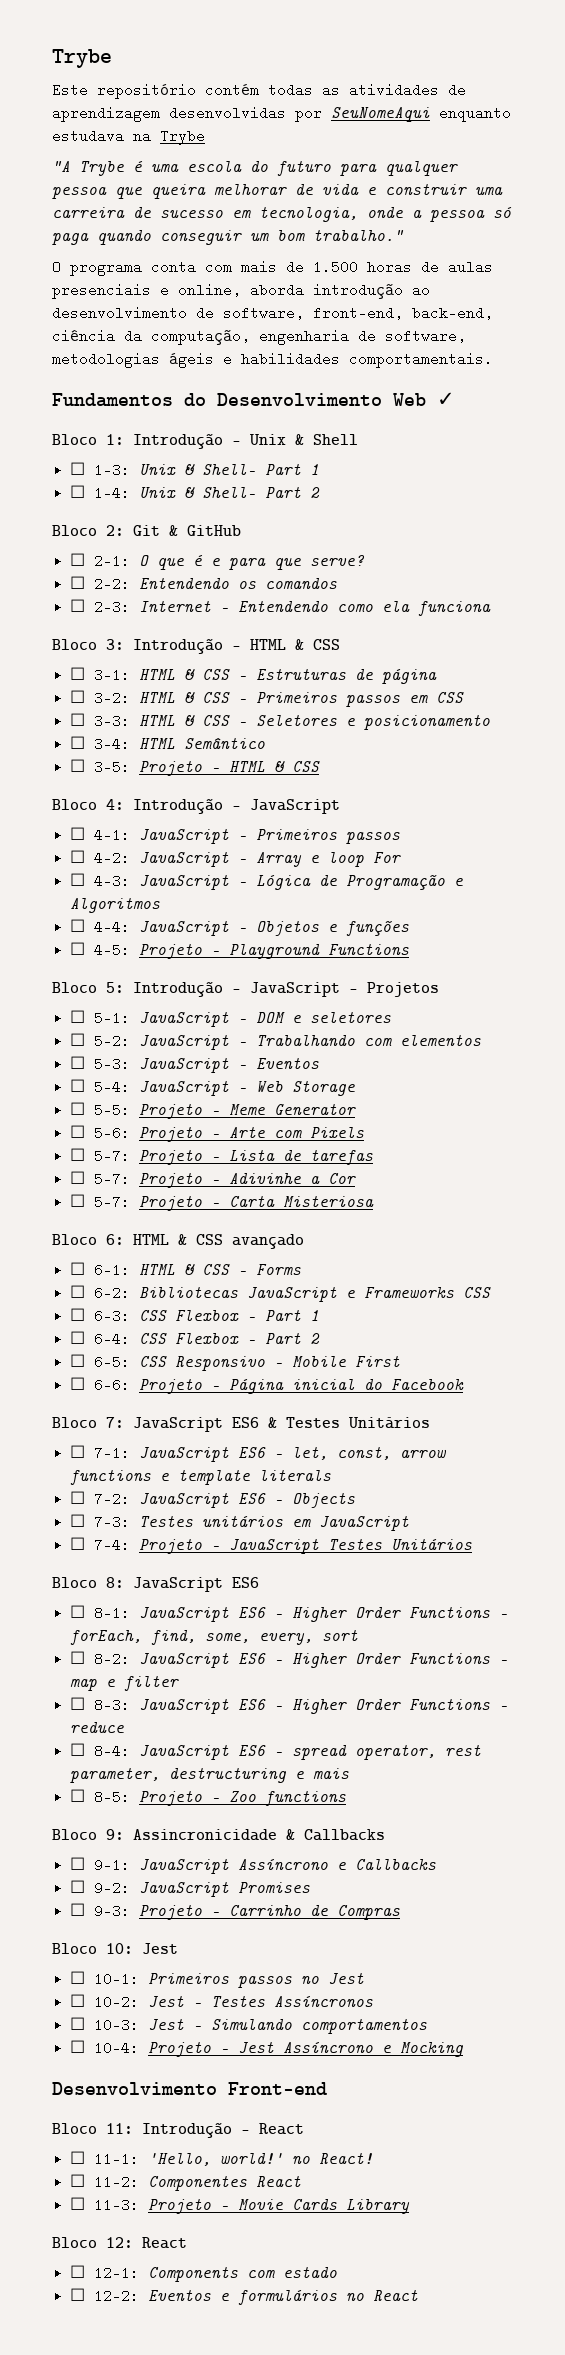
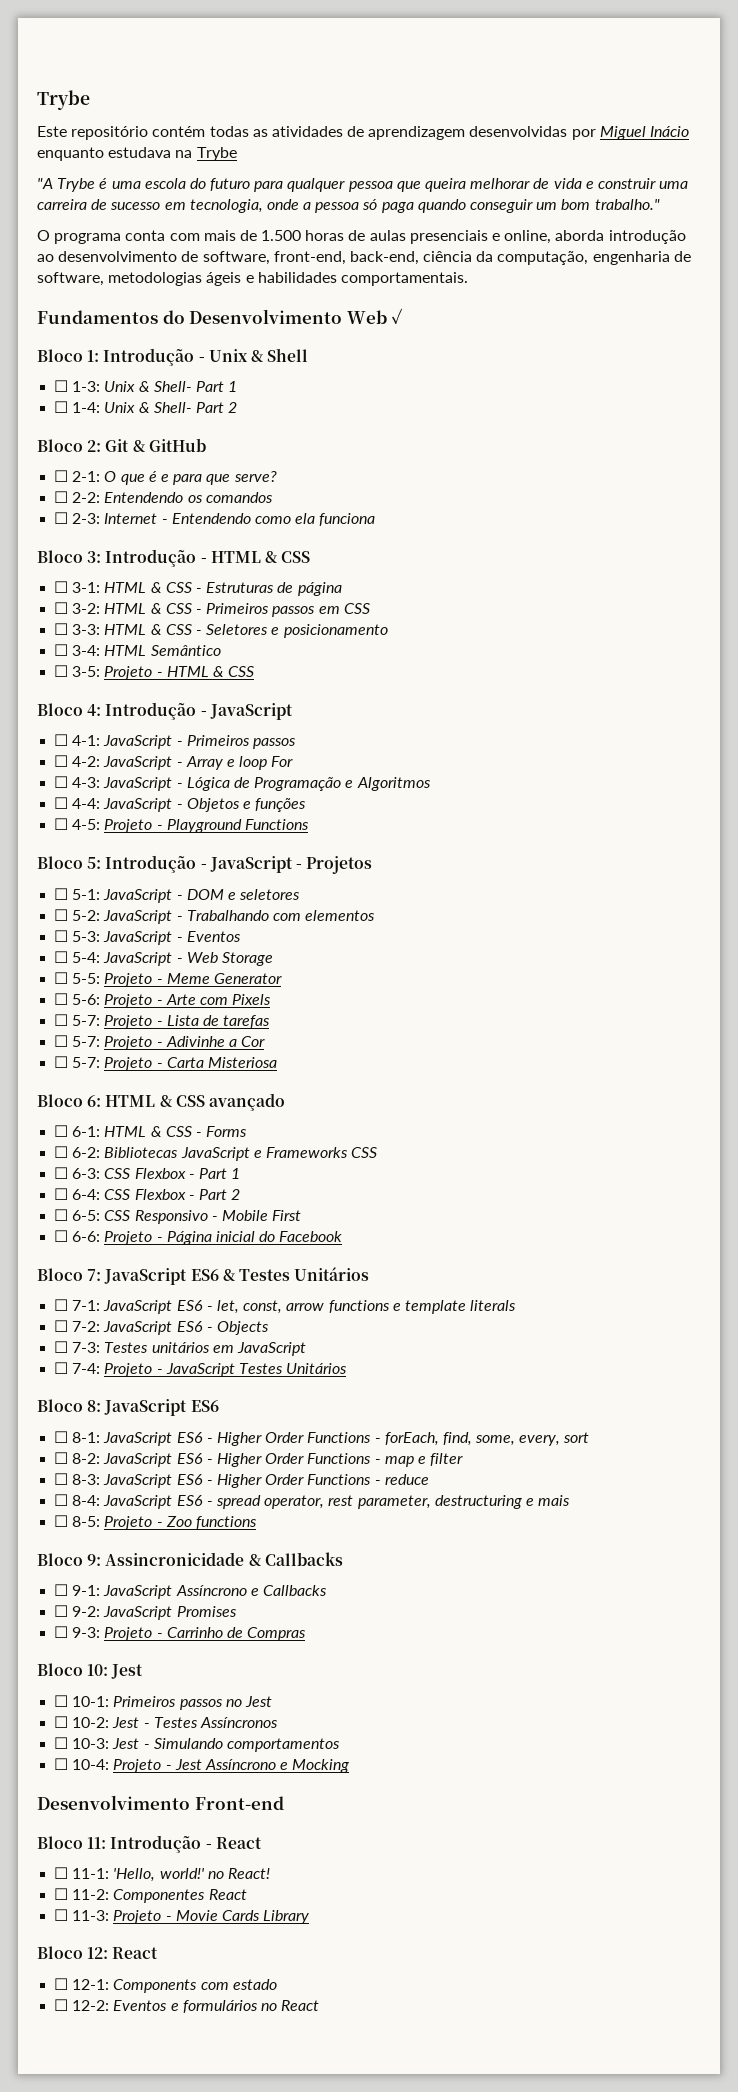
- Este repositório contém todas as atividades de aprendizagem desenvolvidas por SeuNomeAqui enquanto estudava na Trybe
+ Este repositório contém todas as atividades de aprendizagem desenvolvidas por Miguel Inácio enquanto estudava na Trybe

